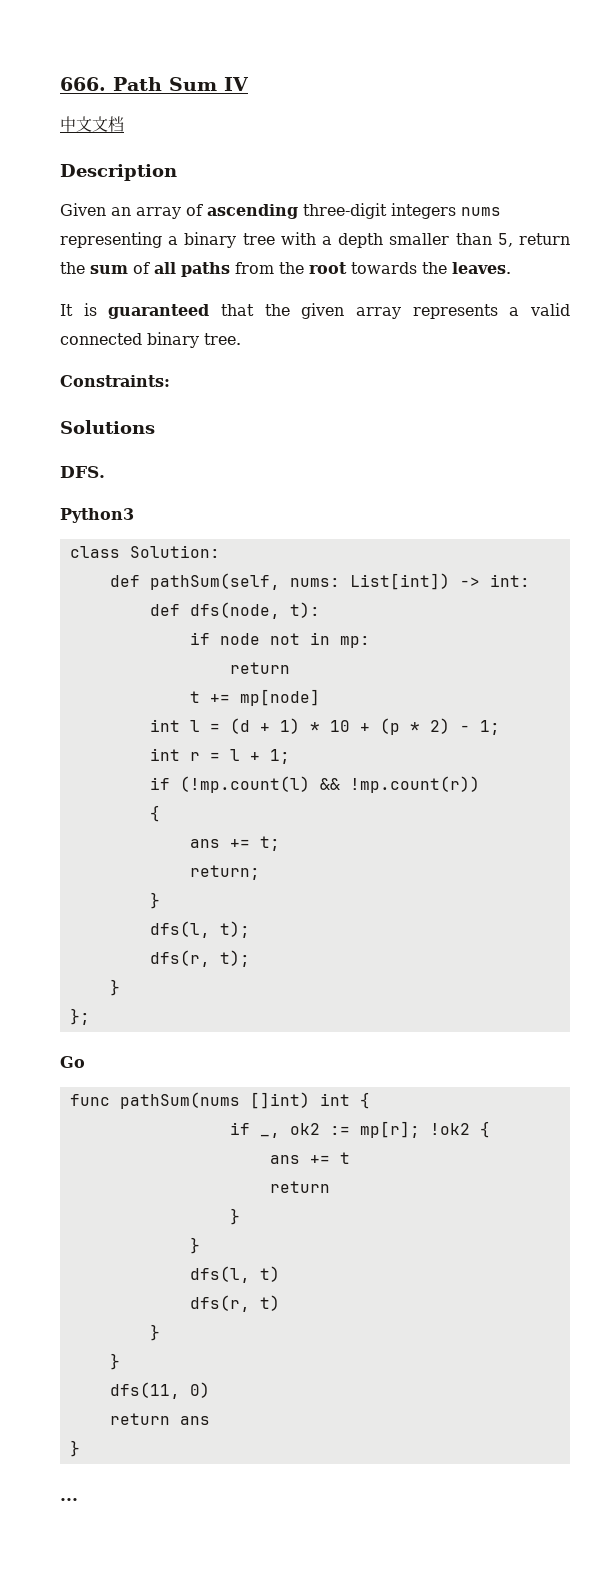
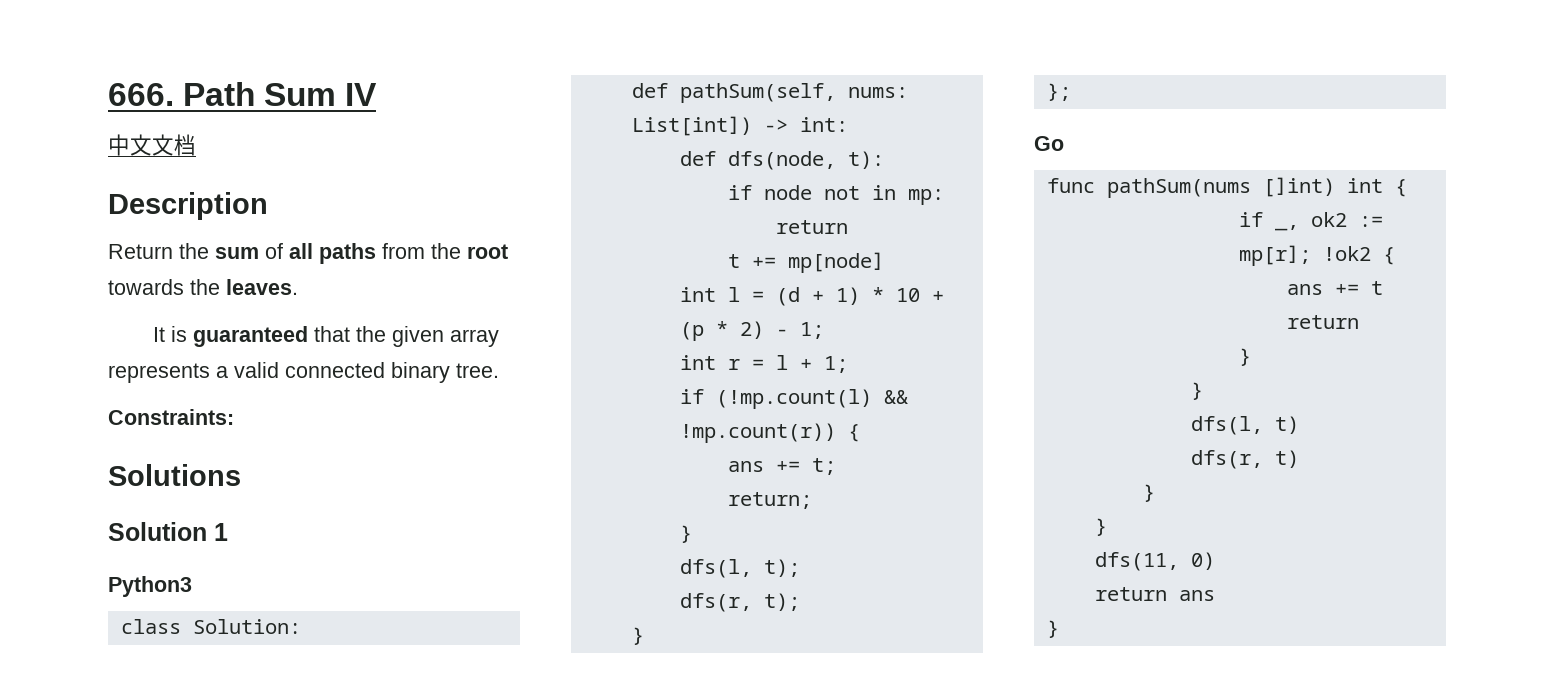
- Given an array of ascending three-digit integers nums representing a binary tree with a depth smaller than 5, return the sum of all paths from the root towards the leaves.
+ Return the sum of all paths from the root towards the leaves.
- DFS.
+ Solution 1
- if (!mp.count(l) && !mp.count(r))
- {
+ if (!mp.count(l) && !mp.count(r)) {
- ...

